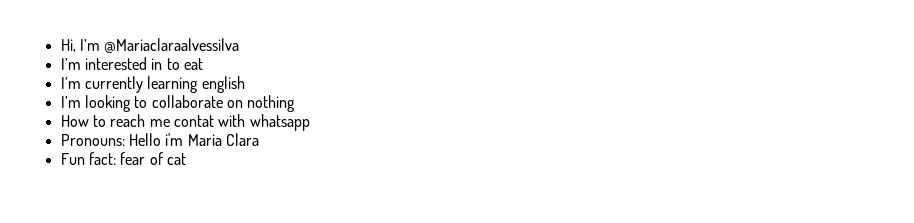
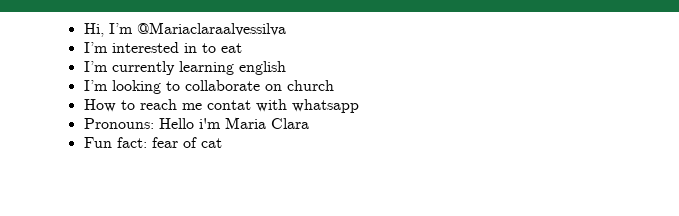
- I’m looking to collaborate on nothing
+ I’m looking to collaborate on church

